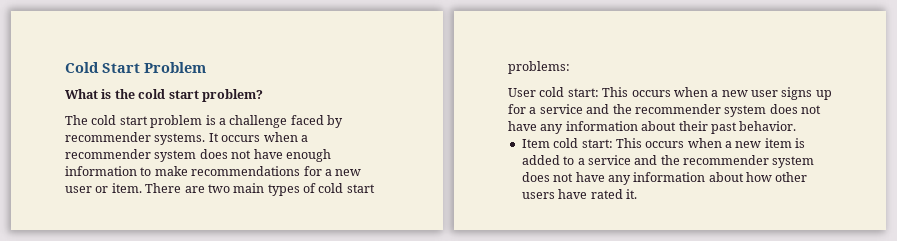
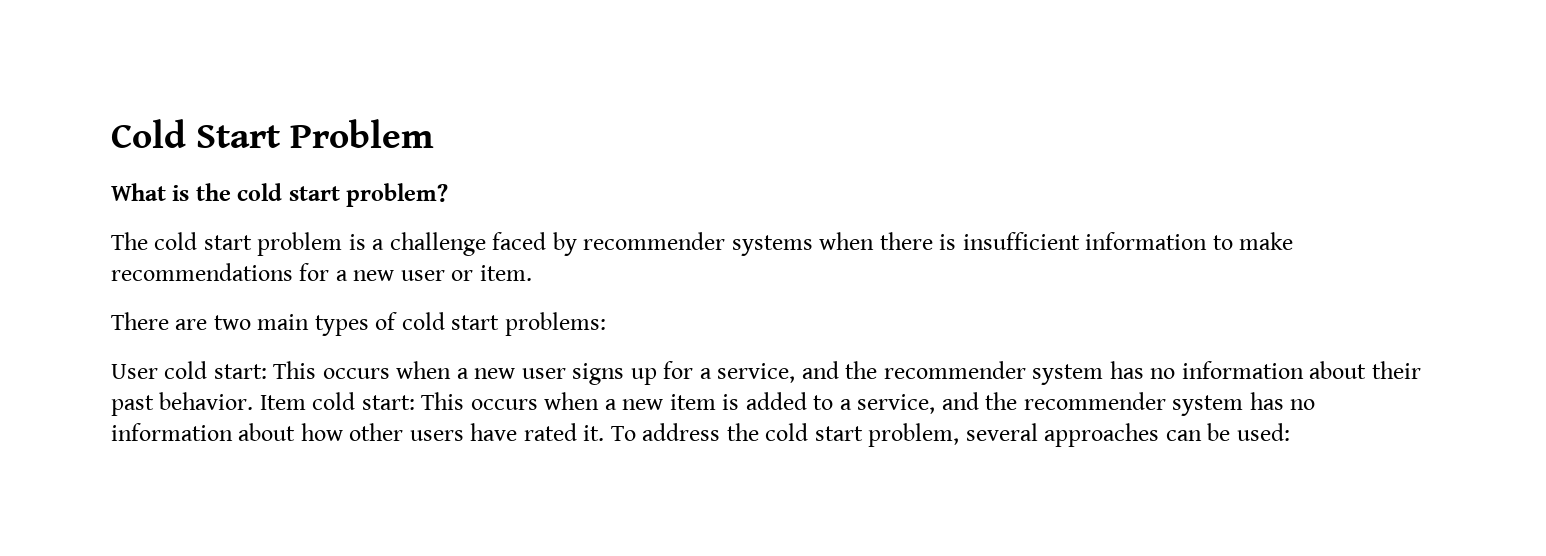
- The cold start problem is a challenge faced by recommender systems. It occurs when a recommender system does not have enough information to make recommendations for a new user or item. There are two main types of cold start problems:
+ The cold start problem is a challenge faced by recommender systems when there is insufficient information to make recommendations for a new user or item.
+ There are two main types of cold start problems:
- User cold start: This occurs when a new user signs up for a service and the recommender system does not have any information about their past behavior.
- Item cold start: This occurs when a new item is added to a service and the recommender system does not have any information about how other users have rated it.
+ User cold start: This occurs when a new user signs up for a service, and the recommender system has no information about their past behavior. Item cold start: This occurs when a new item is added to a service, and the recommender system has no information about how other users have rated it.
+ To address the cold start problem, several approaches can be used:

